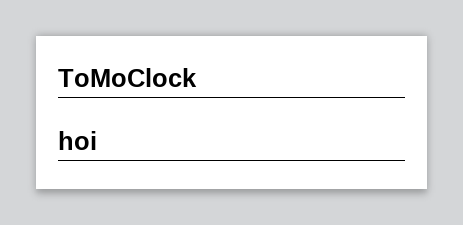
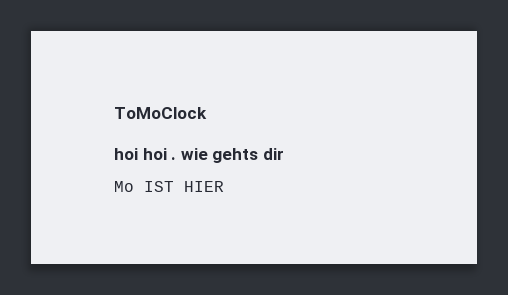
- hoi
+ hoi hoi . wie gehts dir
+ Mo IST HIER

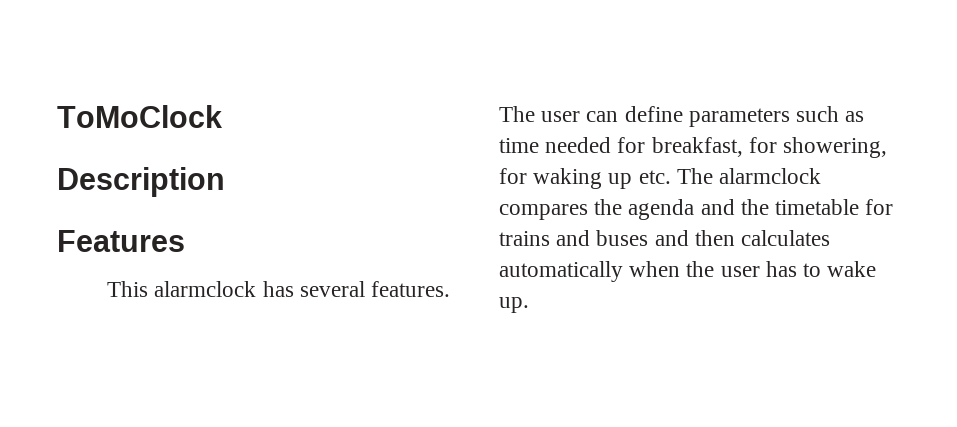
- hoi hoi . wie gehts dir
- Mo IST HIER
+ Description
+ Features
+ This alarmclock has several features. The user can define parameters such as time needed for breakfast, for showering, for waking up etc. The alarmclock compares the agenda and the timetable for trains and buses and then calculates automatically when the user has to wake up.

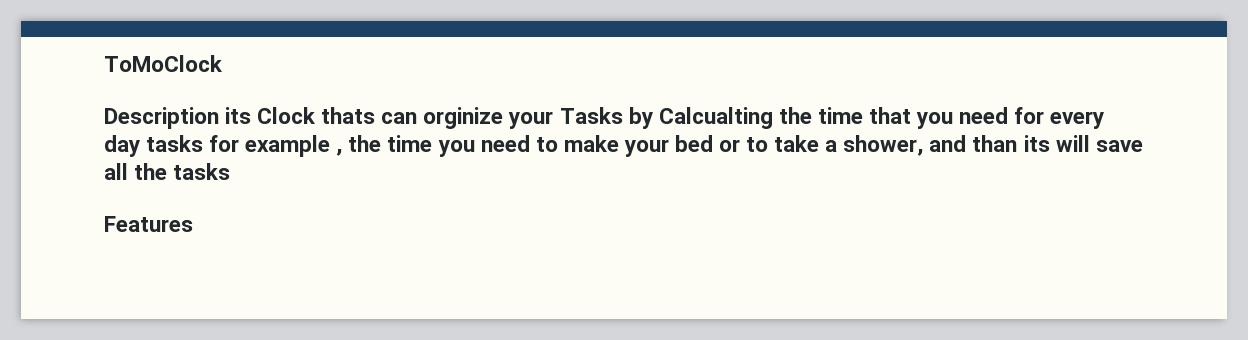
- Description
+ Description its Clock thats can orginize your Tasks by Calcualting the time that you need for every day tasks for example , the time you need to make your bed or to take a shower, and than its will save all the tasks
  Features
- This alarmclock has several features. The user can define parameters such as time needed for breakfast, for showering, for waking up etc. The alarmclock compares the agenda and the timetable for trains and buses and then calculates automatically when the user has to wake up.

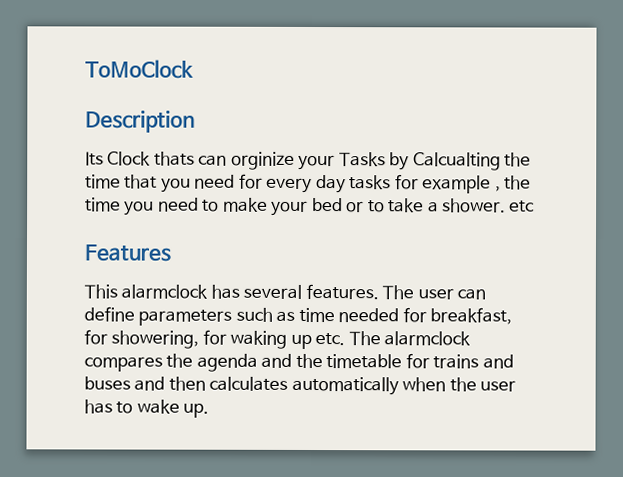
- Description its Clock thats can orginize your Tasks by Calcualting the time that you need for every day tasks for example , the time you need to make your bed or to take a shower, and than its will save all the tasks
+ Description
+ Its Clock thats can orginize your Tasks by Calcualting the time that you need for every day tasks for example , the time you need to make your bed or to take a shower. etc
  Features
+ This alarmclock has several features. The user can define parameters such as time needed for breakfast, for showering, for waking up etc. The alarmclock compares the agenda and the timetable for trains and buses and then calculates automatically when the user has to wake up.

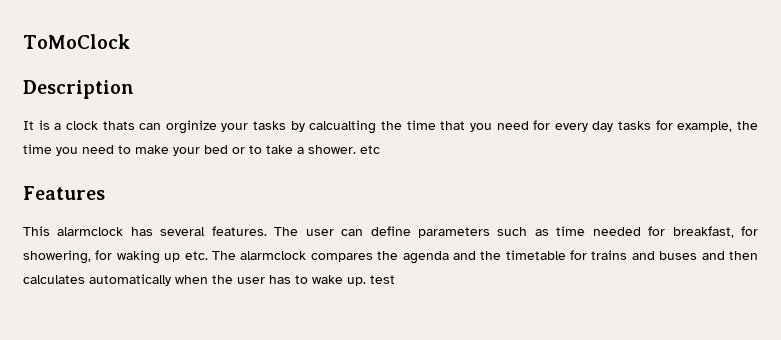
- Its Clock thats can orginize your Tasks by Calcualting the time that you need for every day tasks for example , the time you need to make your bed or to take a shower. etc
+ It is a clock thats can orginize your tasks by calcualting the time that you need for every day tasks for example, the time you need to make your bed or to take a shower. etc
- The user can define parameters such as time needed for breakfast, for showering, for waking up etc. The alarmclock compares the agenda and the timetable for trains and buses and then calculates automatically when the user has to wake up.
+ The user can define parameters such as time needed for breakfast, for showering, for waking up etc. The alarmclock compares the agenda and the timetable for trains and buses and then calculates automatically when the user has to wake up. test

